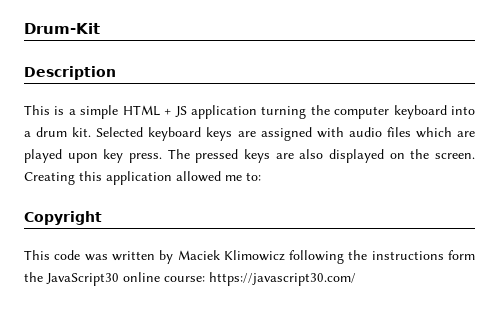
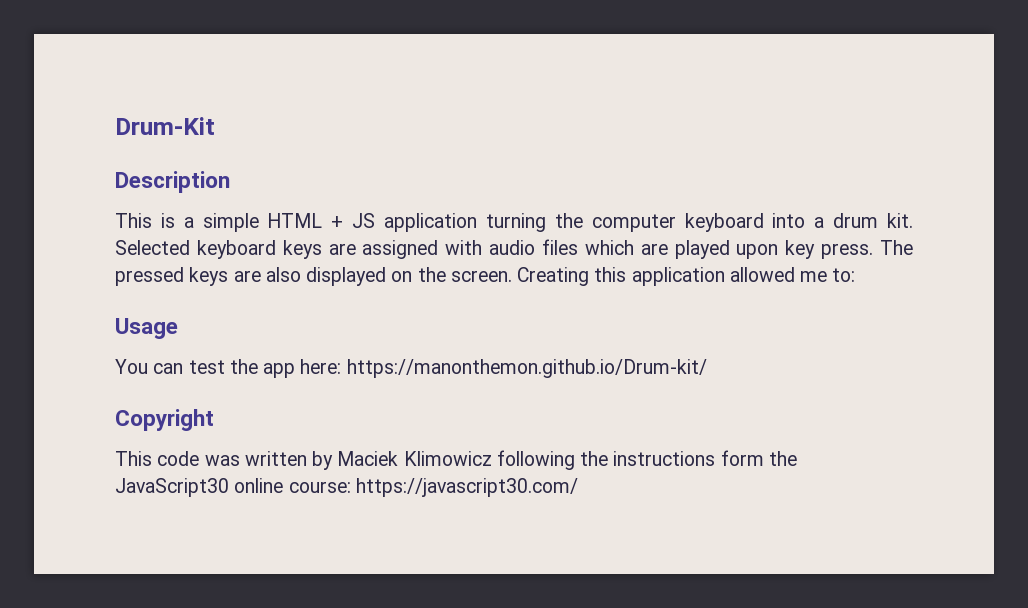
+ Usage
+ You can test the app here: https://manonthemon.github.io/Drum-kit/

